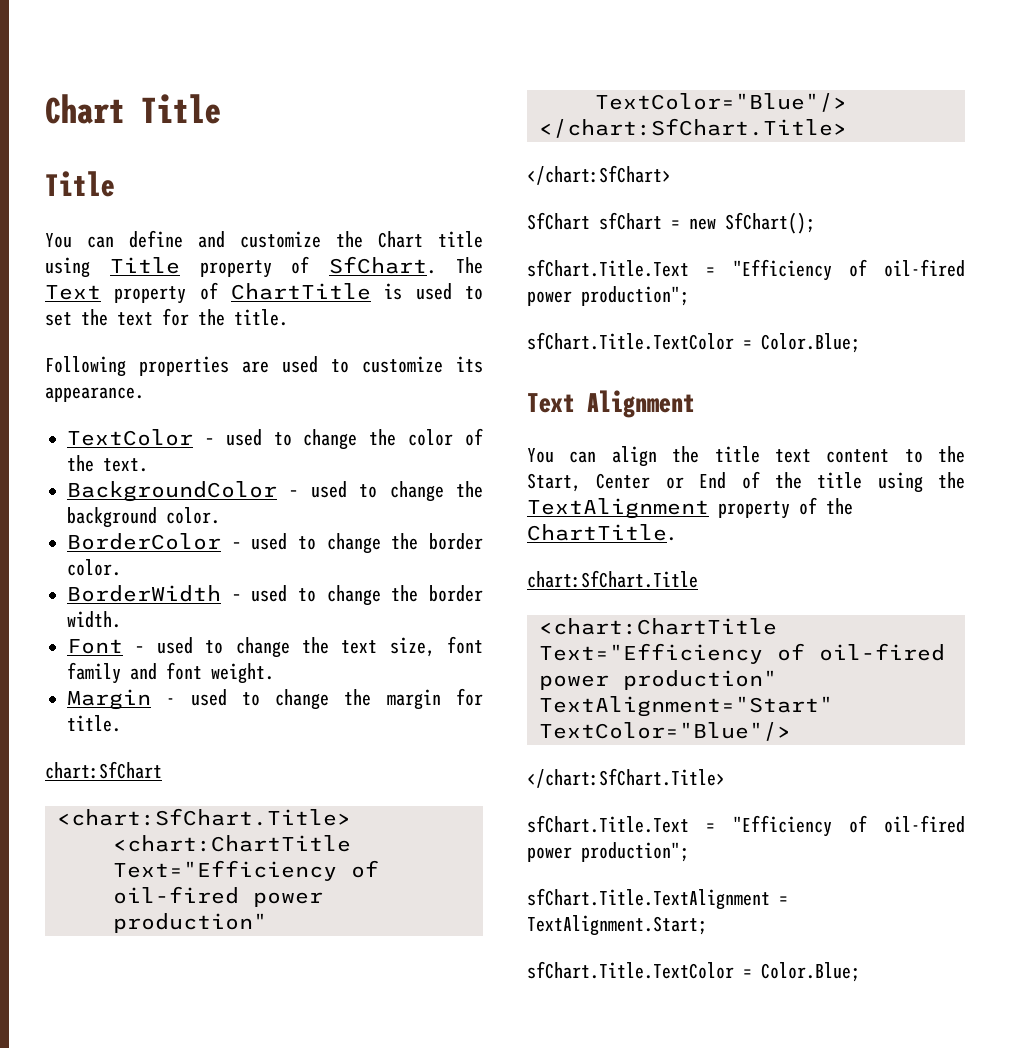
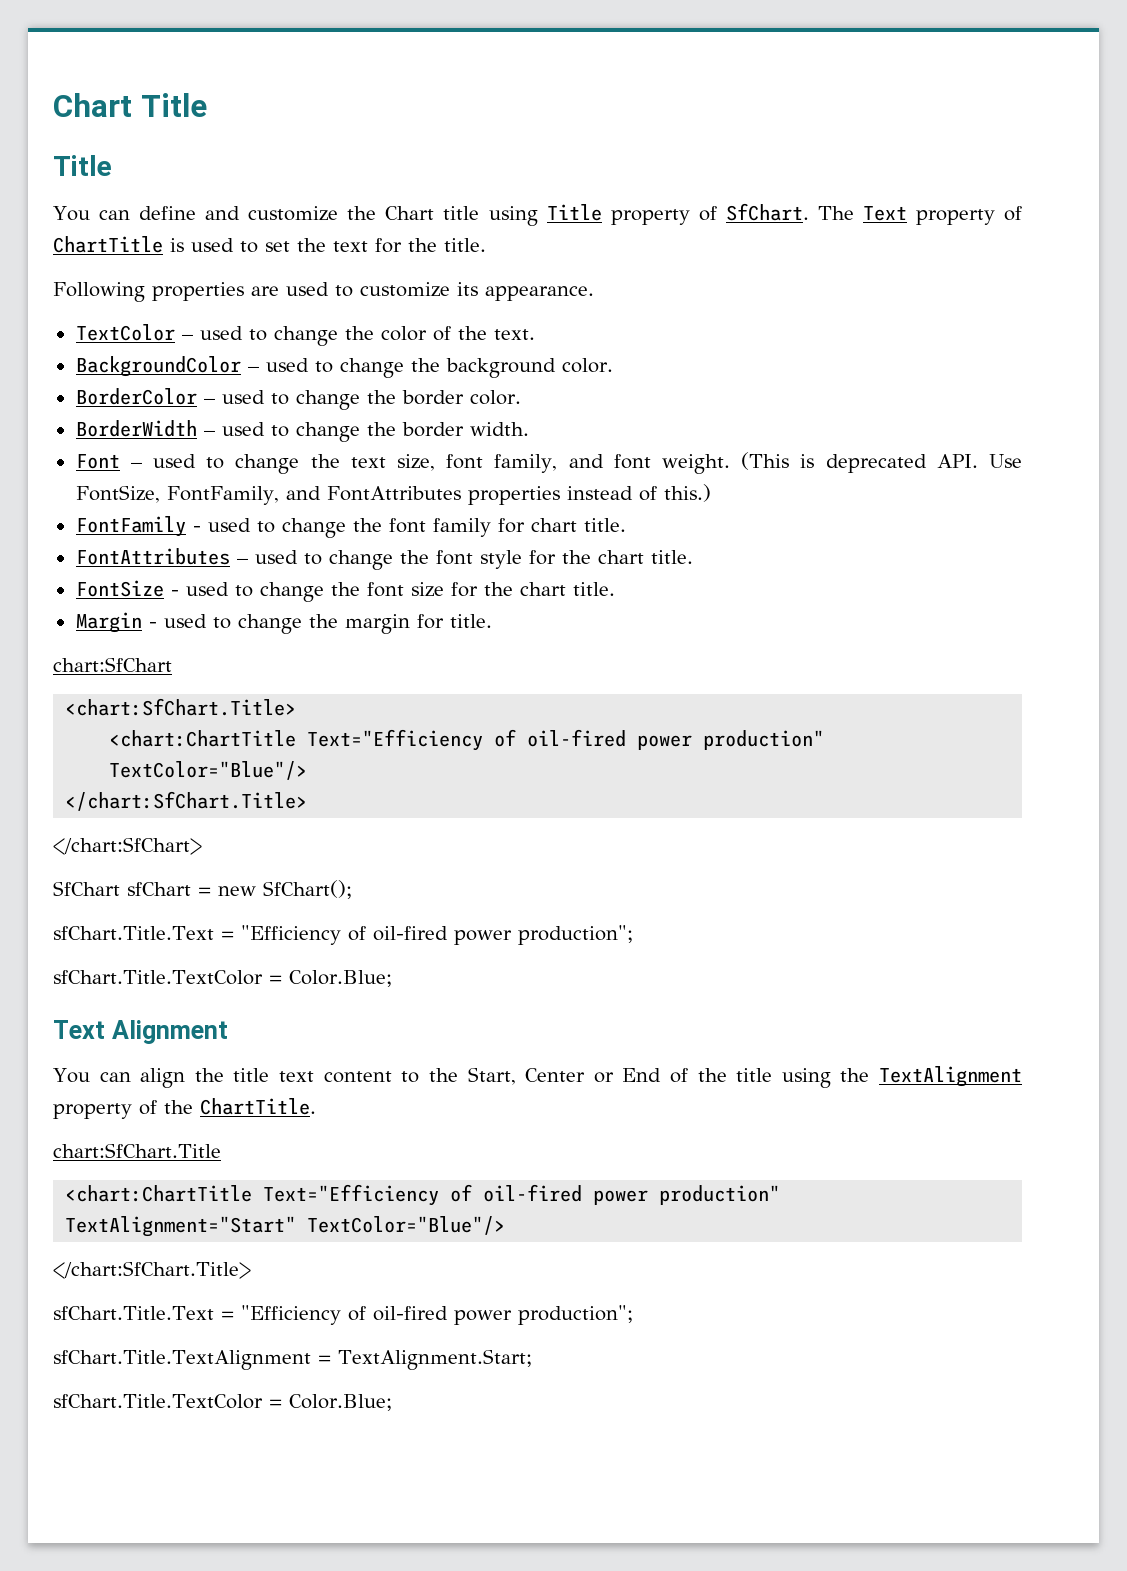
- Font – used to change the text size, font family and font weight.
+ Font – used to change the text size, font family, and font weight. (This is deprecated API. Use FontSize, FontFamily, and FontAttributes properties instead of this.)
+ FontFamily - used to change the font family for chart title.
+ FontAttributes – used to change the font style for the chart title.
+ FontSize - used to change the font size for the chart title.

